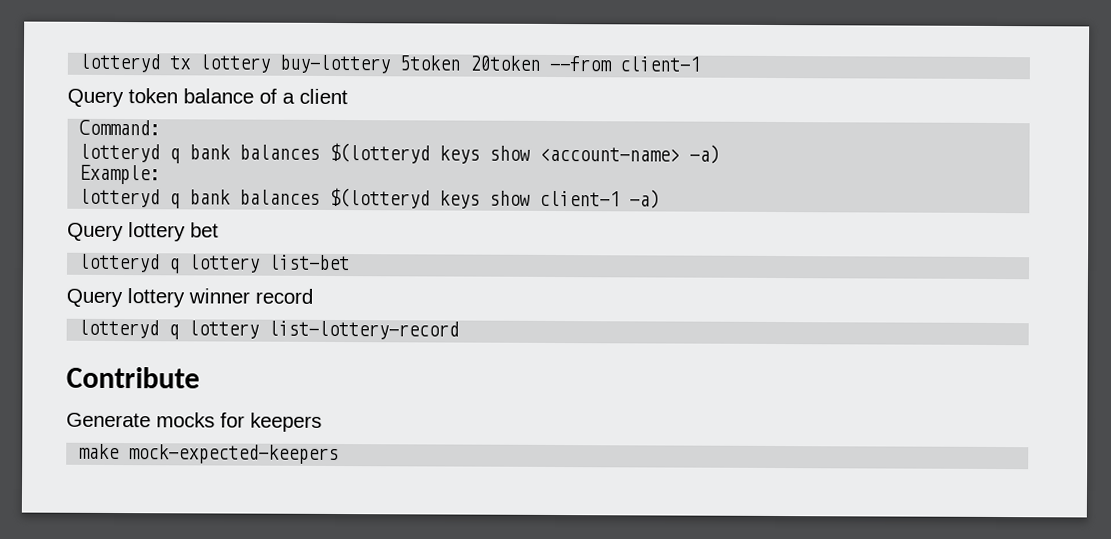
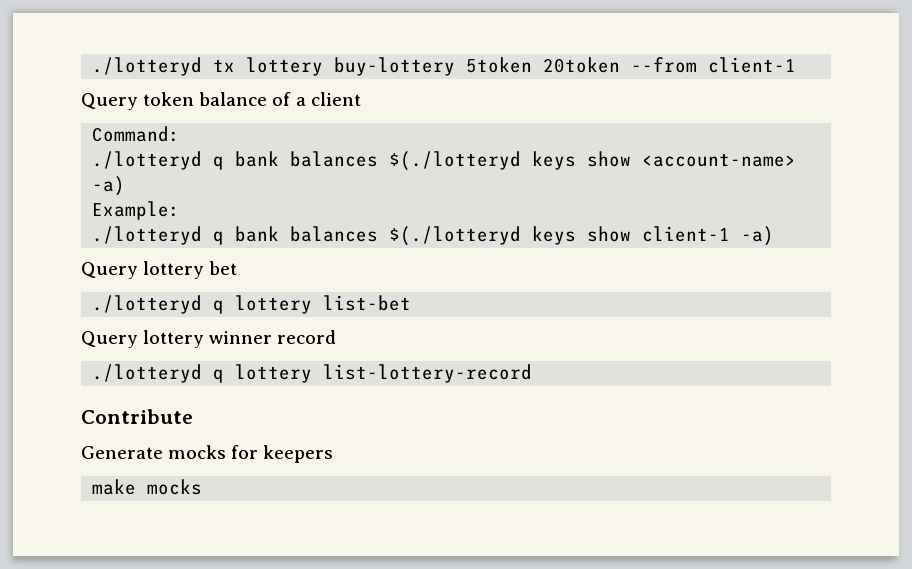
- lotteryd tx lottery buy-lottery 5token 20token --from client-1
+ ./lotteryd tx lottery buy-lottery 5token 20token --from client-1
- lotteryd q bank balances $(lotteryd keys show <account-name> -a)
+ ./lotteryd q bank balances $(./lotteryd keys show <account-name> -a)
- lotteryd q bank balances $(lotteryd keys show client-1 -a)
+ ./lotteryd q bank balances $(./lotteryd keys show client-1 -a)
- lotteryd q lottery list-bet
+ ./lotteryd q lottery list-bet
- lotteryd q lottery list-lottery-record
+ ./lotteryd q lottery list-lottery-record
- make mock-expected-keepers
+ make mocks

